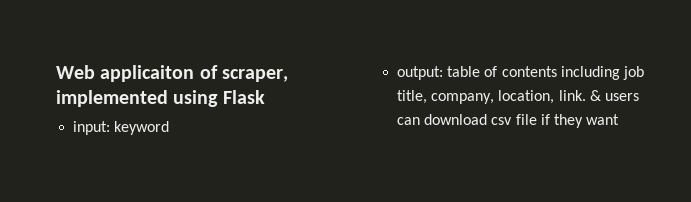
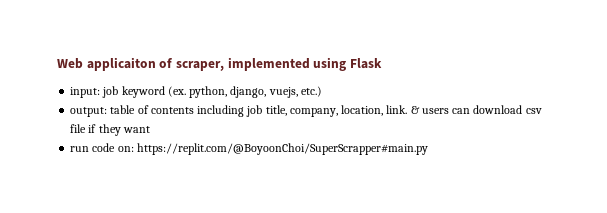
- input: keyword
+ input: job keyword (ex. python, django, vuejs, etc.)
+ run code on: https://replit.com/@BoyoonChoi/SuperScrapper#main.py

